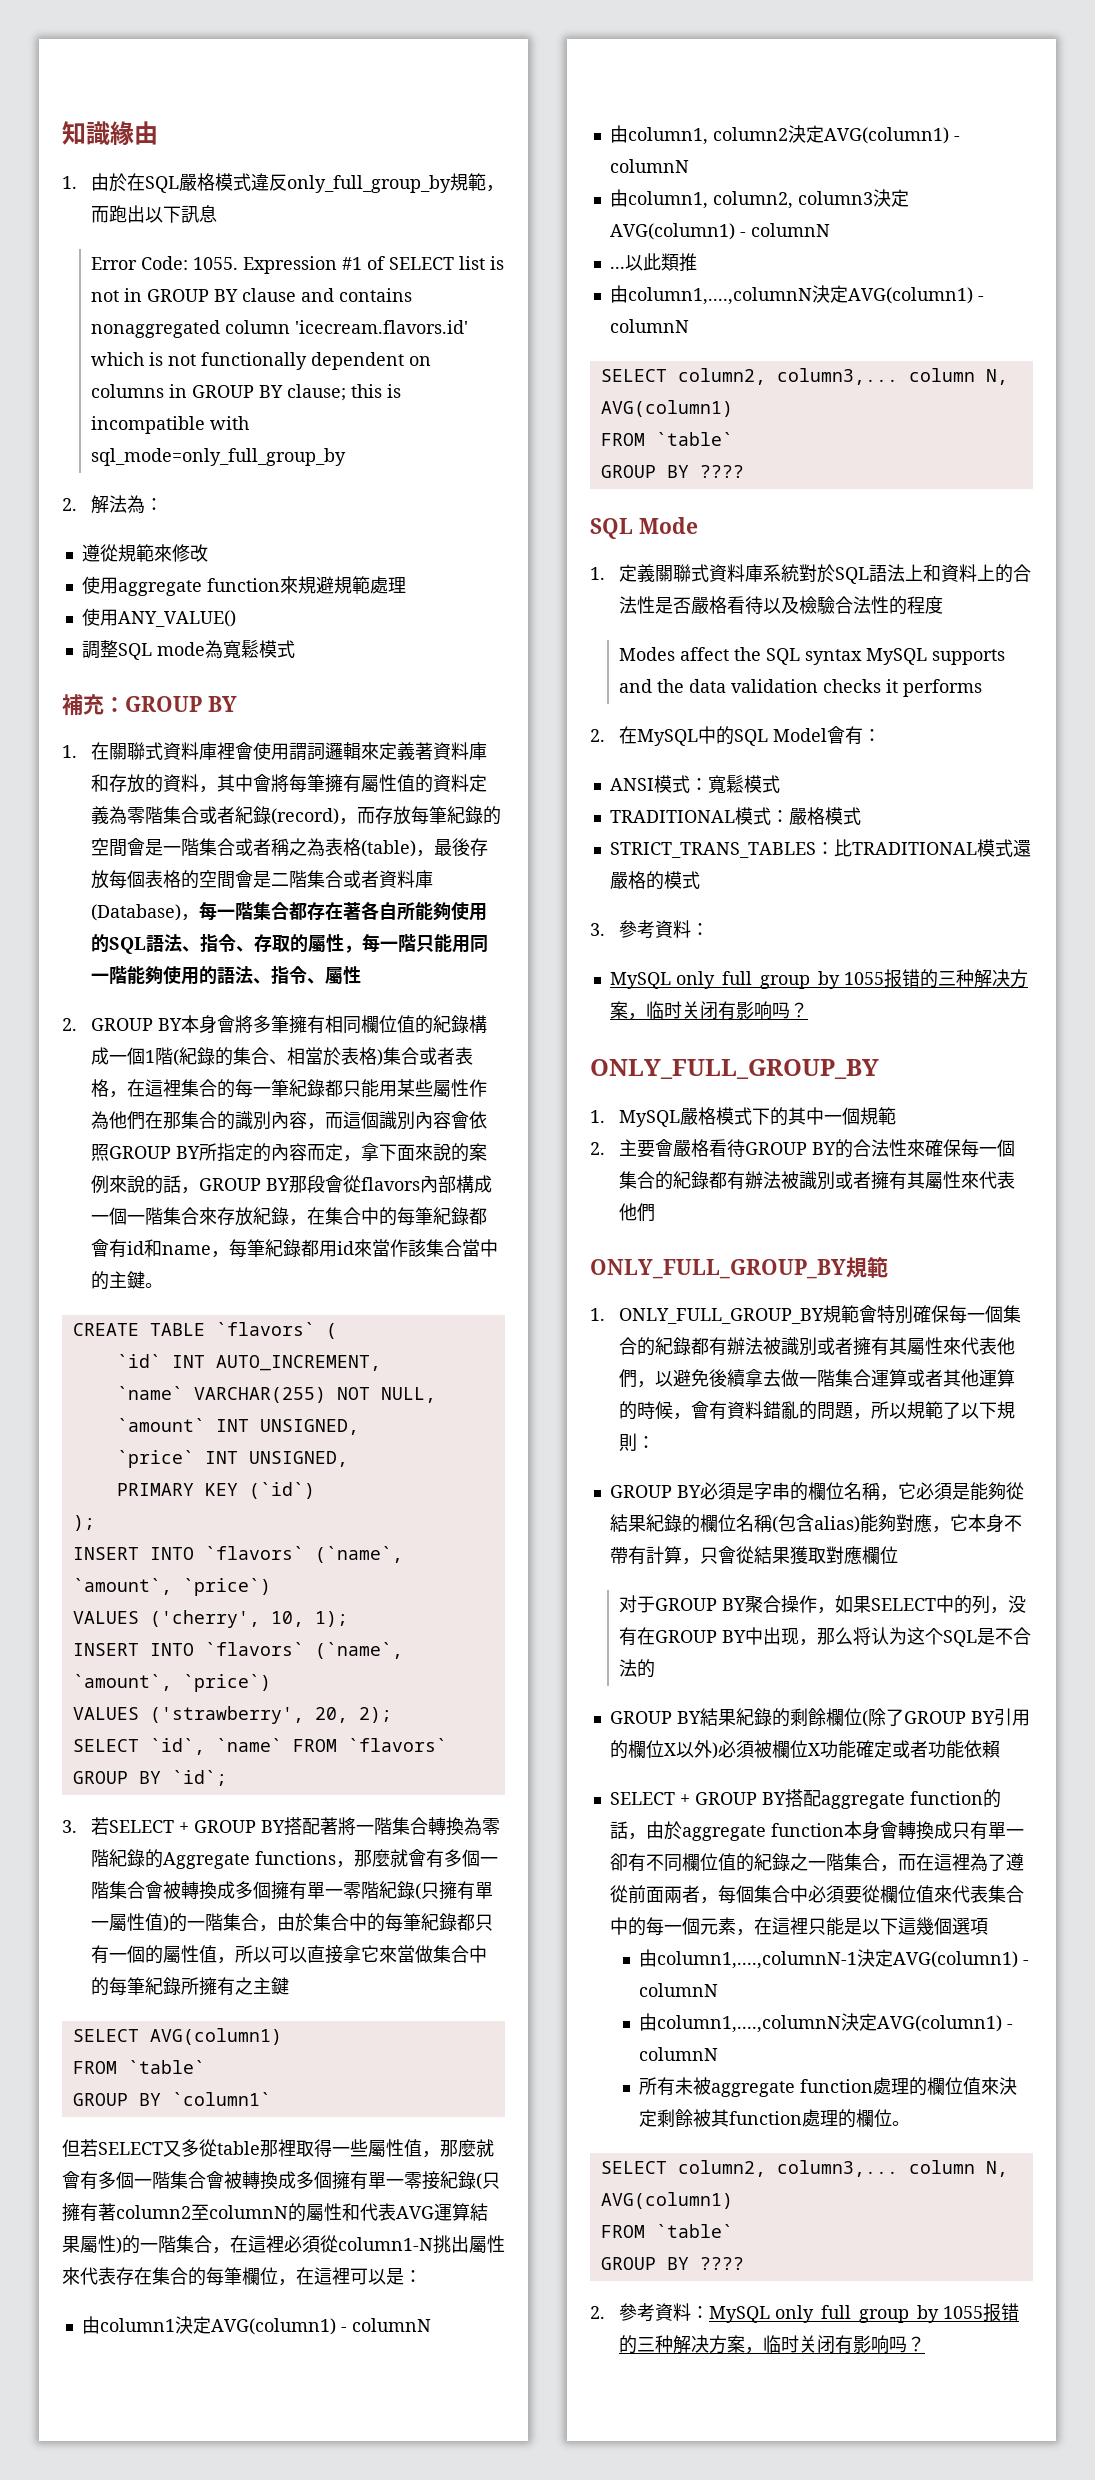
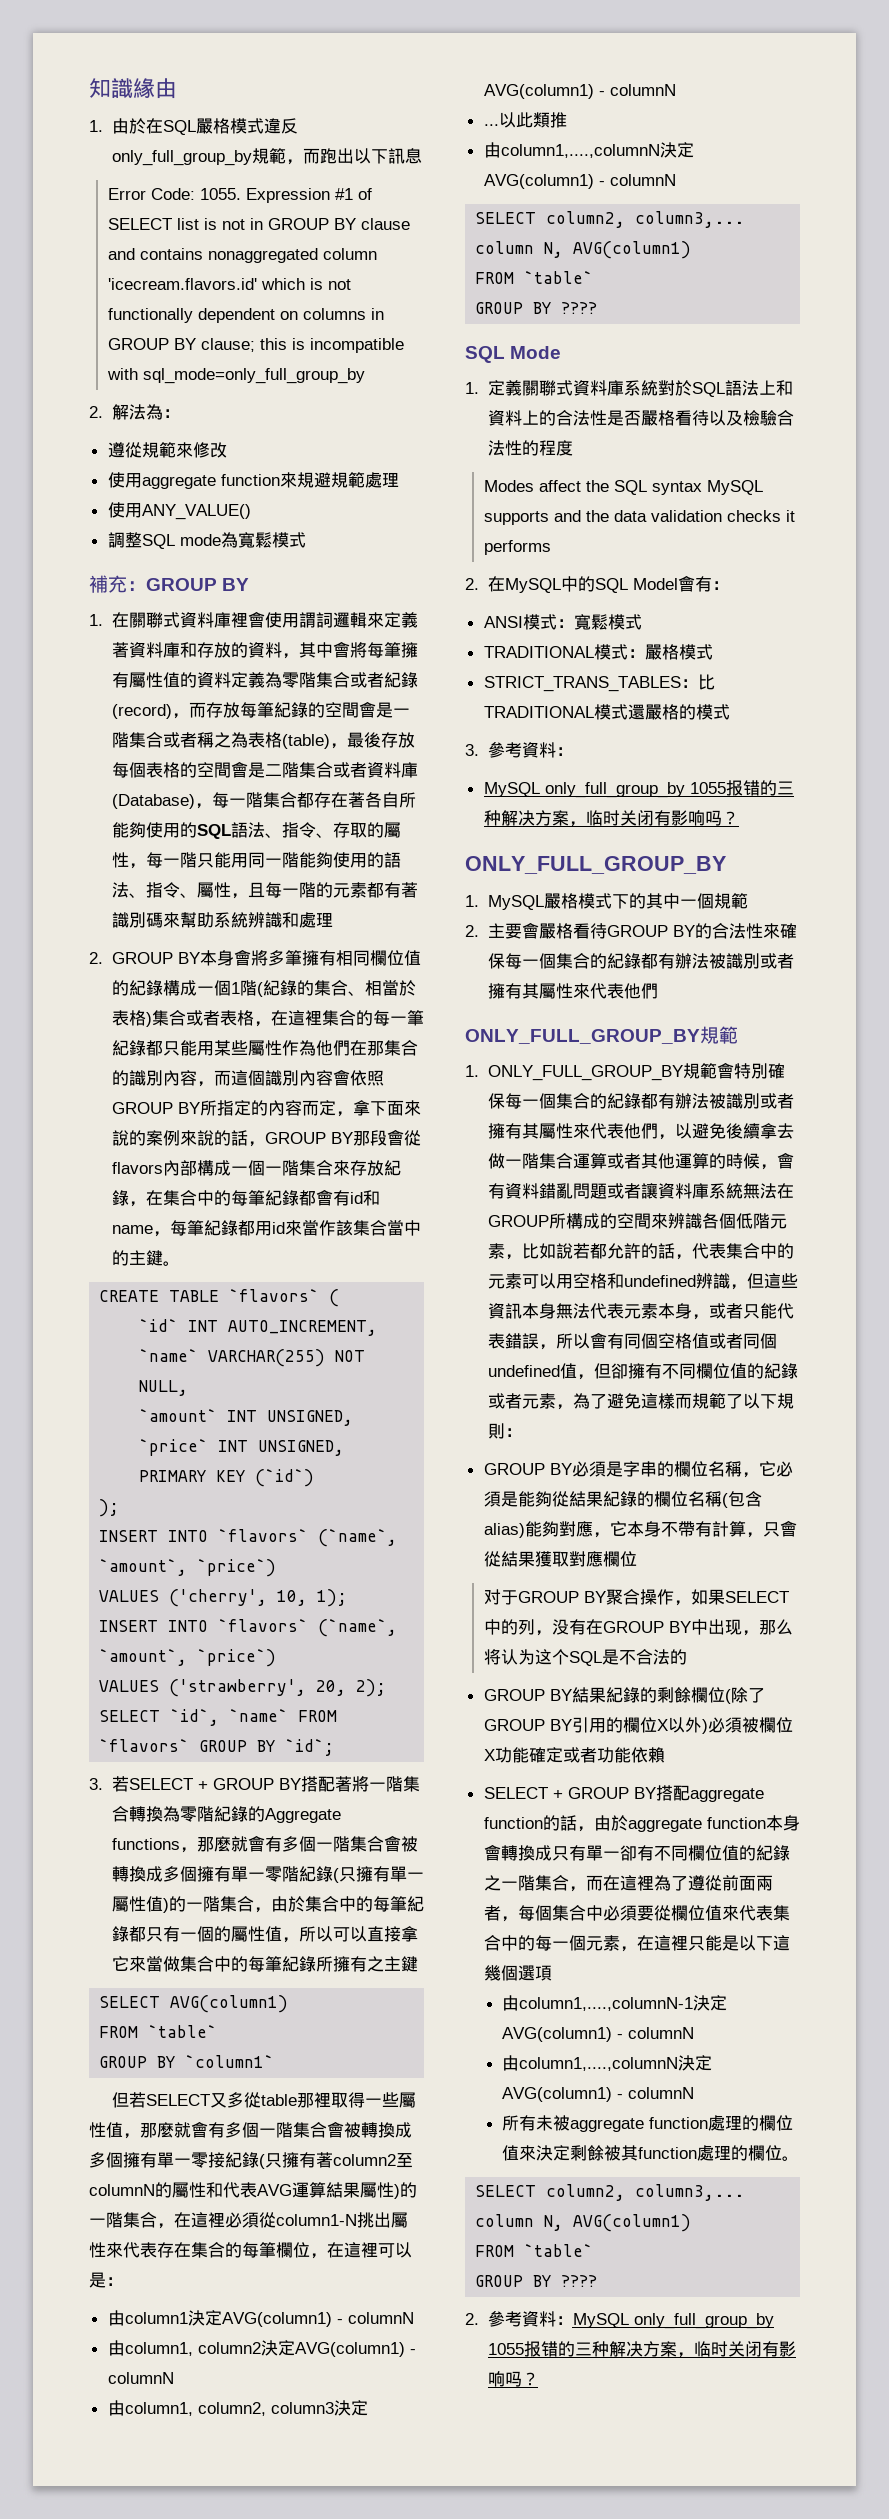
- 1.在關聯式資料庫裡會使用謂詞邏輯來定義著資料庫和存放的資料，其中會將每筆擁有屬性值的資料定義為零階集合或者紀錄(record)，而存放每筆紀錄的空間會是一階集合或者稱之為表格(table)，最後存放每個表格的空間會是二階集合或者資料庫(Database)，每一階集合都存在著各自所能夠使用的SQL語法、指令、存取的屬性，每一階只能用同一階能夠使用的語法、指令、屬性
+ 1.在關聯式資料庫裡會使用謂詞邏輯來定義著資料庫和存放的資料，其中會將每筆擁有屬性值的資料定義為零階集合或者紀錄(record)，而存放每筆紀錄的空間會是一階集合或者稱之為表格(table)，最後存放每個表格的空間會是二階集合或者資料庫(Database)，每一階集合都存在著各自所能夠使用的SQL語法、指令、存取的屬性，每一階只能用同一階能夠使用的語法、指令、屬性，且每一階的元素都有著識別碼來幫助系統辨識和處理
- 1. ONLY_FULL_GROUP_BY規範會特別確保每一個集合的紀錄都有辦法被識別或者擁有其屬性來代表他們，以避免後續拿去做一階集合運算或者其他運算的時候，會有資料錯亂的問題，所以規範了以下規則：
+ 1. ONLY_FULL_GROUP_BY規範會特別確保每一個集合的紀錄都有辦法被識別或者擁有其屬性來代表他們，以避免後續拿去做一階集合運算或者其他運算的時候，會有資料錯亂問題或者讓資料庫系統無法在GROUP所構成的空間來辨識各個低階元素，比如說若都允許的話，代表集合中的元素可以用空格和undefined辨識，但這些資訊本身無法代表元素本身，或者只能代表錯誤，所以會有同個空格值或者同個undefined值，但卻擁有不同欄位值的紀錄或者元素，為了避免這樣而規範了以下規則：

